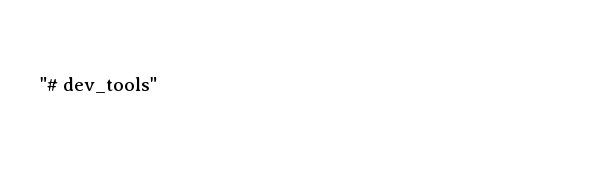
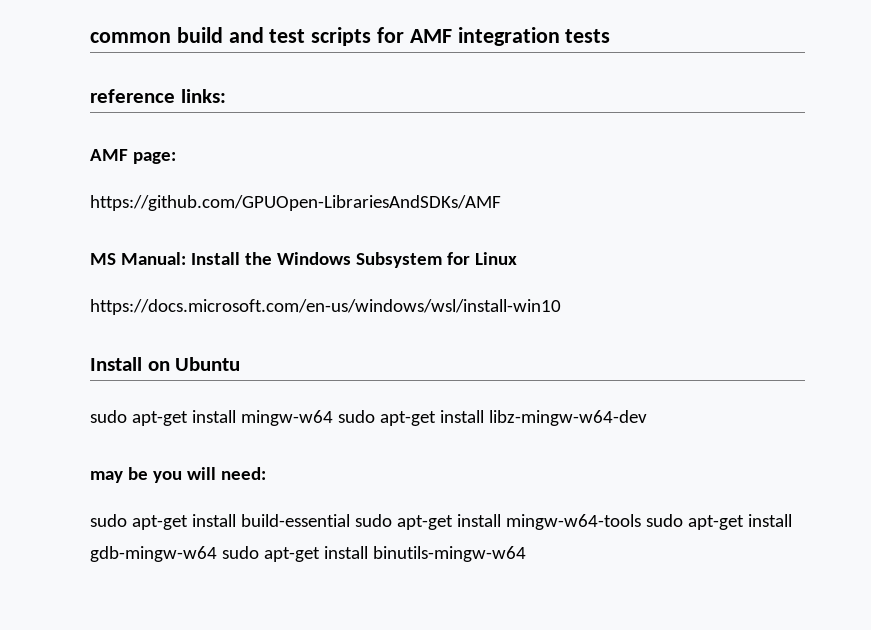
- "# dev_tools"
+ common build and test scripts for AMF integration tests
+ reference links:
+ AMF page:
+ https://github.com/GPUOpen-LibrariesAndSDKs/AMF
+ MS Manual: Install the Windows Subsystem for Linux
+ https://docs.microsoft.com/en-us/windows/wsl/install-win10
+ Install on Ubuntu
+ sudo apt-get install mingw-w64 sudo apt-get install libz-mingw-w64-dev
+ may be you will need:
+ sudo apt-get install build-essential sudo apt-get install mingw-w64-tools sudo apt-get install gdb-mingw-w64 sudo apt-get install binutils-mingw-w64

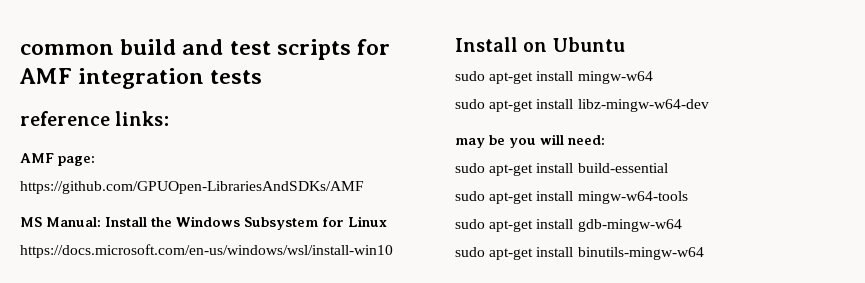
- sudo apt-get install mingw-w64 sudo apt-get install libz-mingw-w64-dev
+ sudo apt-get install mingw-w64
+ sudo apt-get install libz-mingw-w64-dev
- sudo apt-get install build-essential sudo apt-get install mingw-w64-tools sudo apt-get install gdb-mingw-w64 sudo apt-get install binutils-mingw-w64
+ sudo apt-get install build-essential
+ sudo apt-get install mingw-w64-tools
+ sudo apt-get install gdb-mingw-w64
+ sudo apt-get install binutils-mingw-w64

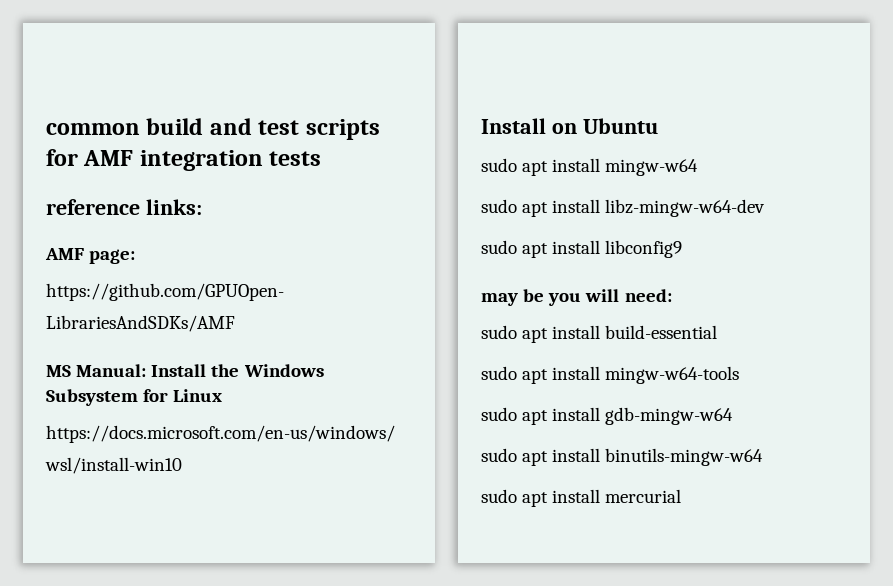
- sudo apt-get install mingw-w64
+ sudo apt install mingw-w64
- sudo apt-get install libz-mingw-w64-dev
+ sudo apt install libz-mingw-w64-dev
+ sudo apt install libconfig9
- sudo apt-get install build-essential
+ sudo apt install build-essential
- sudo apt-get install mingw-w64-tools
+ sudo apt install mingw-w64-tools
- sudo apt-get install gdb-mingw-w64
+ sudo apt install gdb-mingw-w64
- sudo apt-get install binutils-mingw-w64
+ sudo apt install binutils-mingw-w64
+ sudo apt install mercurial

